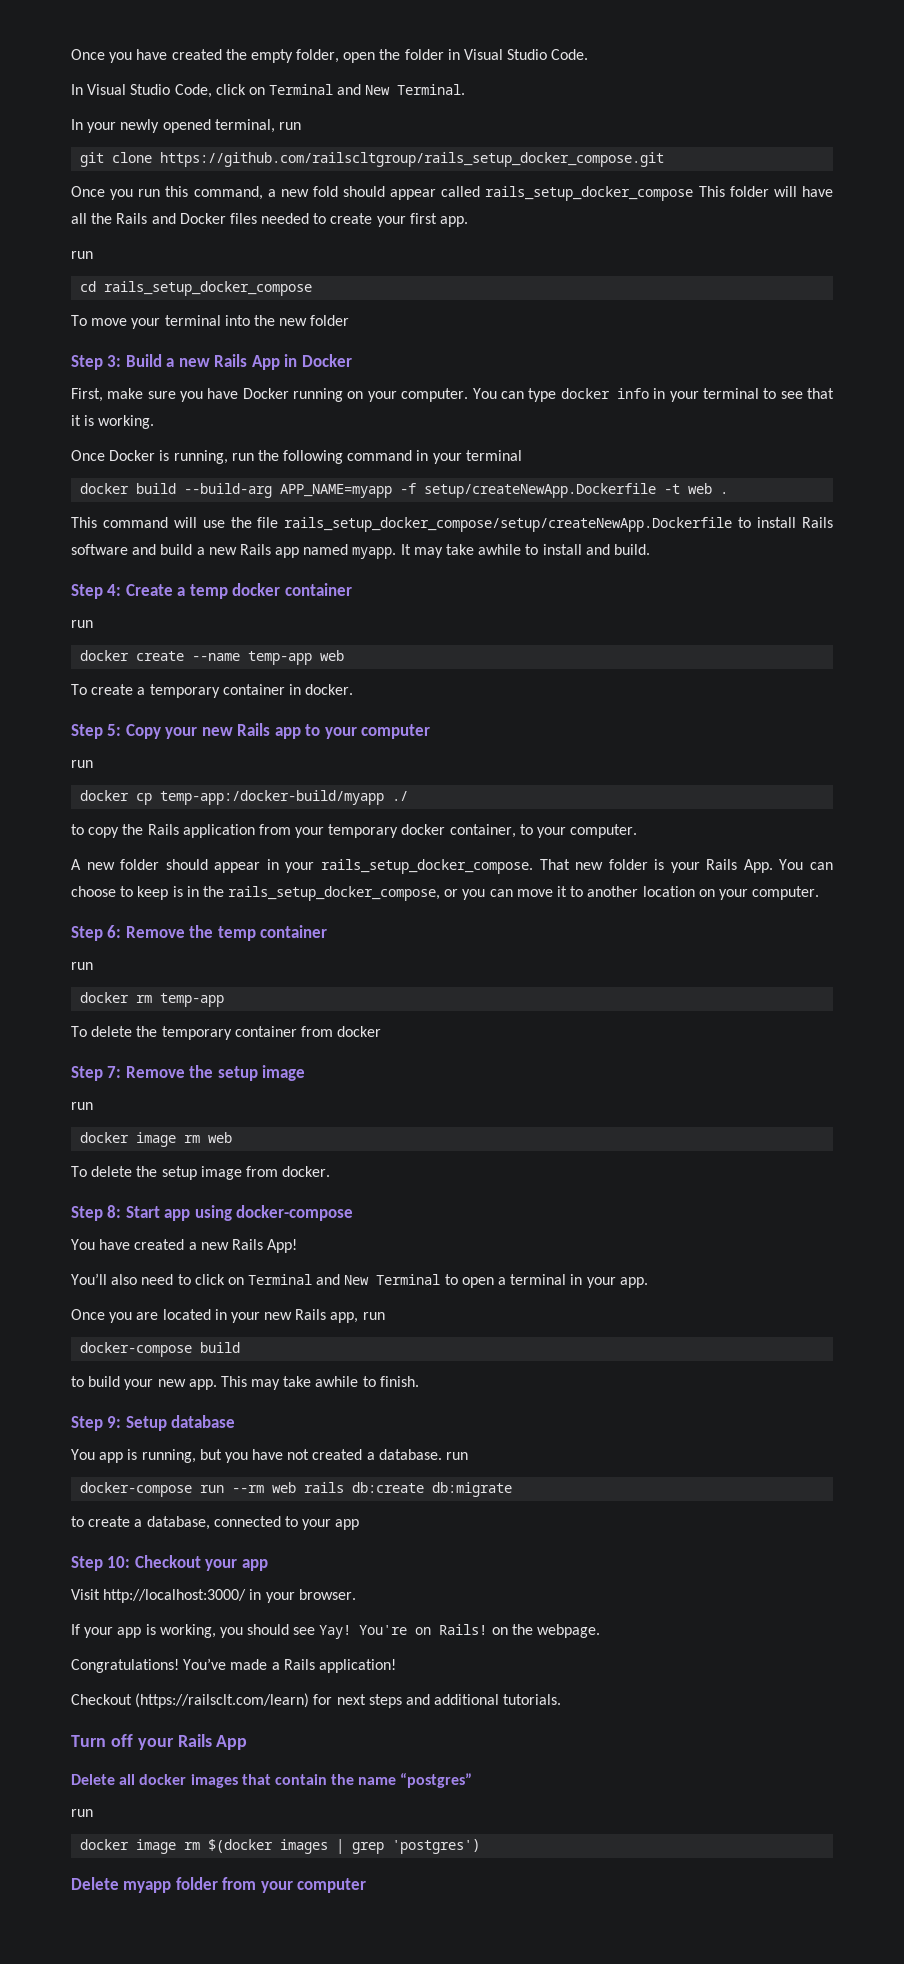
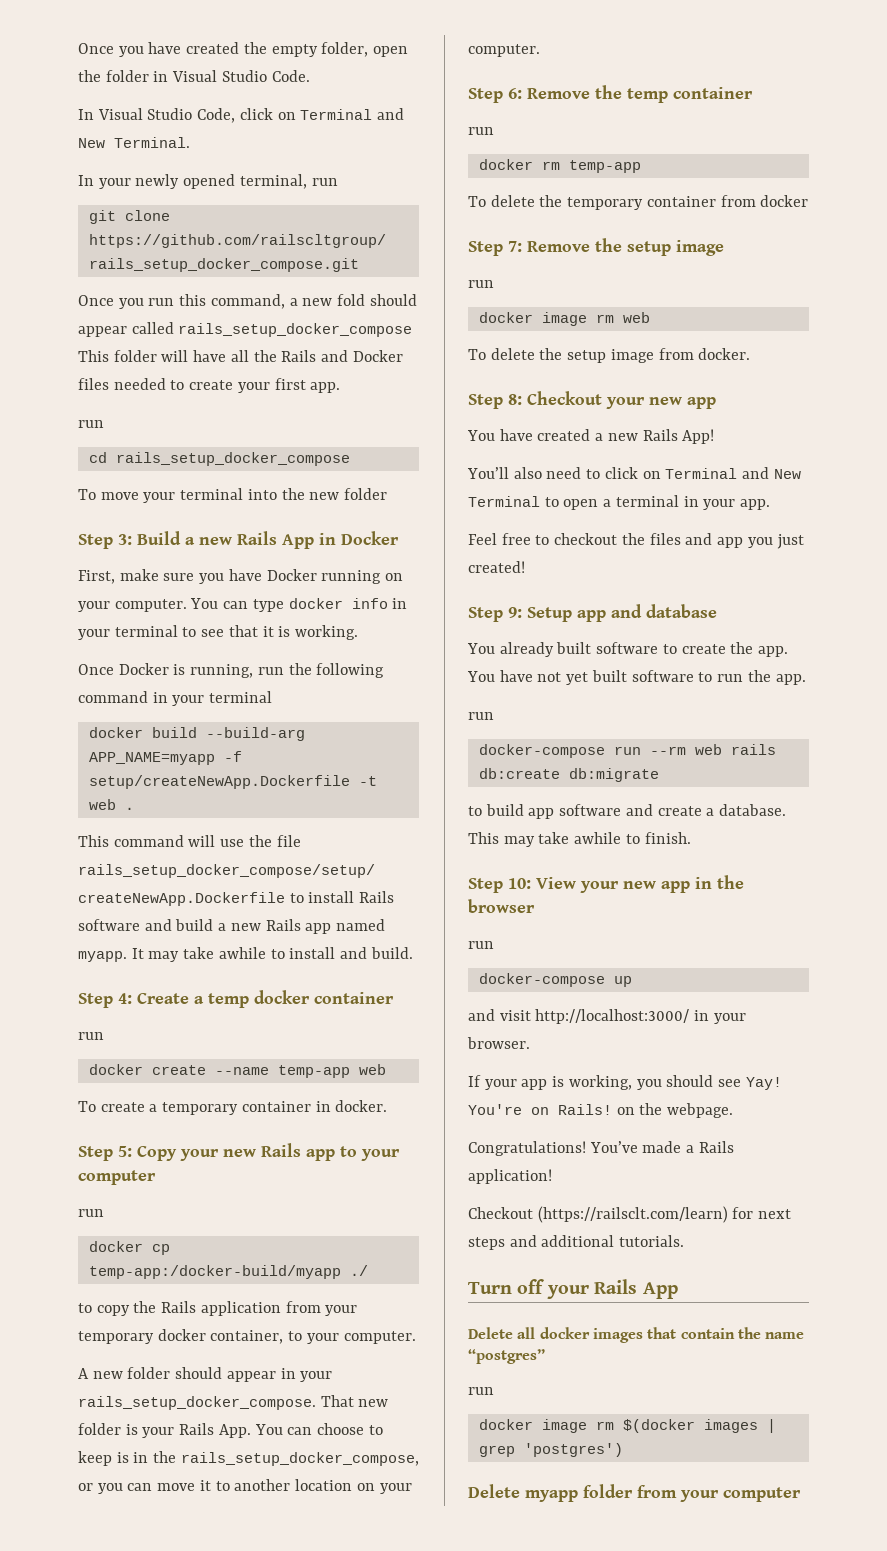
- Step 8: Start app using docker-compose
+ Step 8: Checkout your new app
- Once you are located in your new Rails app, run
- docker-compose build
- to build your new app. This may take awhile to finish.
+ Feel free to checkout the files and app you just created!
- Step 9: Setup database
+ Step 9: Setup app and database
- You app is running, but you have not created a database. run
+ You already built software to create the app. You have not yet built software to run the app.
+ run
- to create a database, connected to your app
- Step 10: Checkout your app
- Visit http://localhost:3000/ in your browser.
+ to build app software and create a database. This may take awhile to finish.
+ Step 10: View your new app in the browser
+ run
+ docker-compose up
+ and visit http://localhost:3000/ in your browser.

